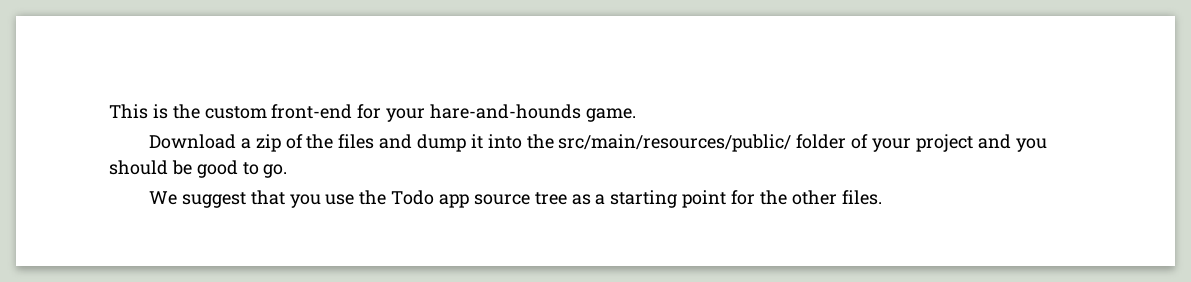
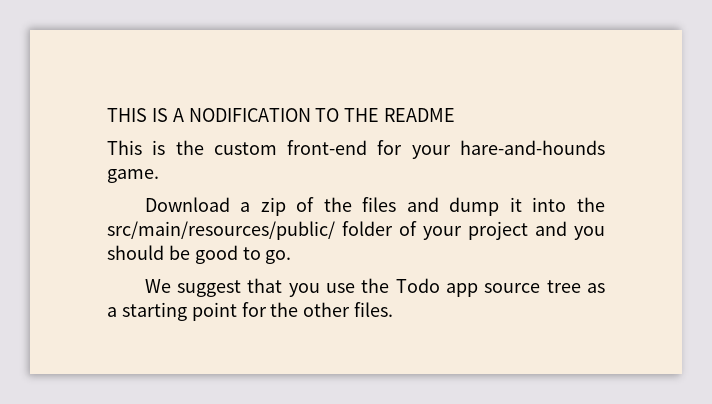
+ THIS IS A NODIFICATION TO THE README

